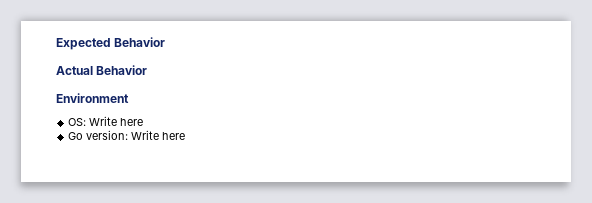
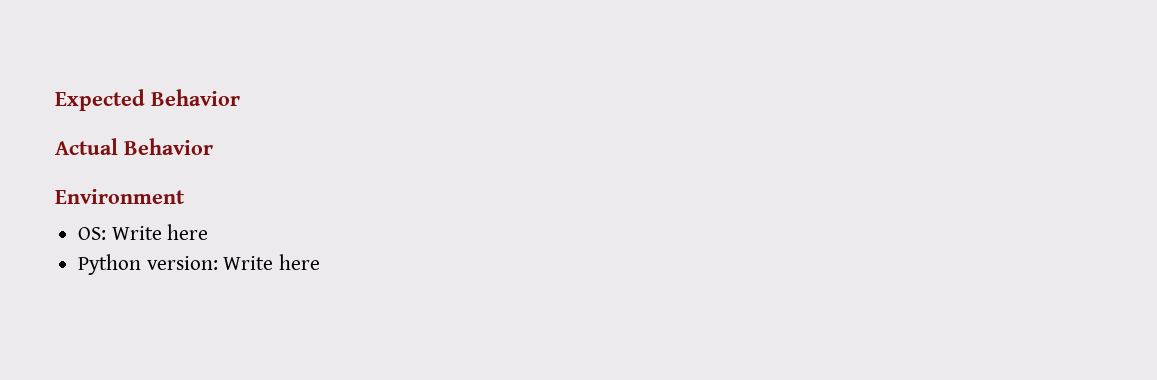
- Go version: Write here
+ Python version: Write here

